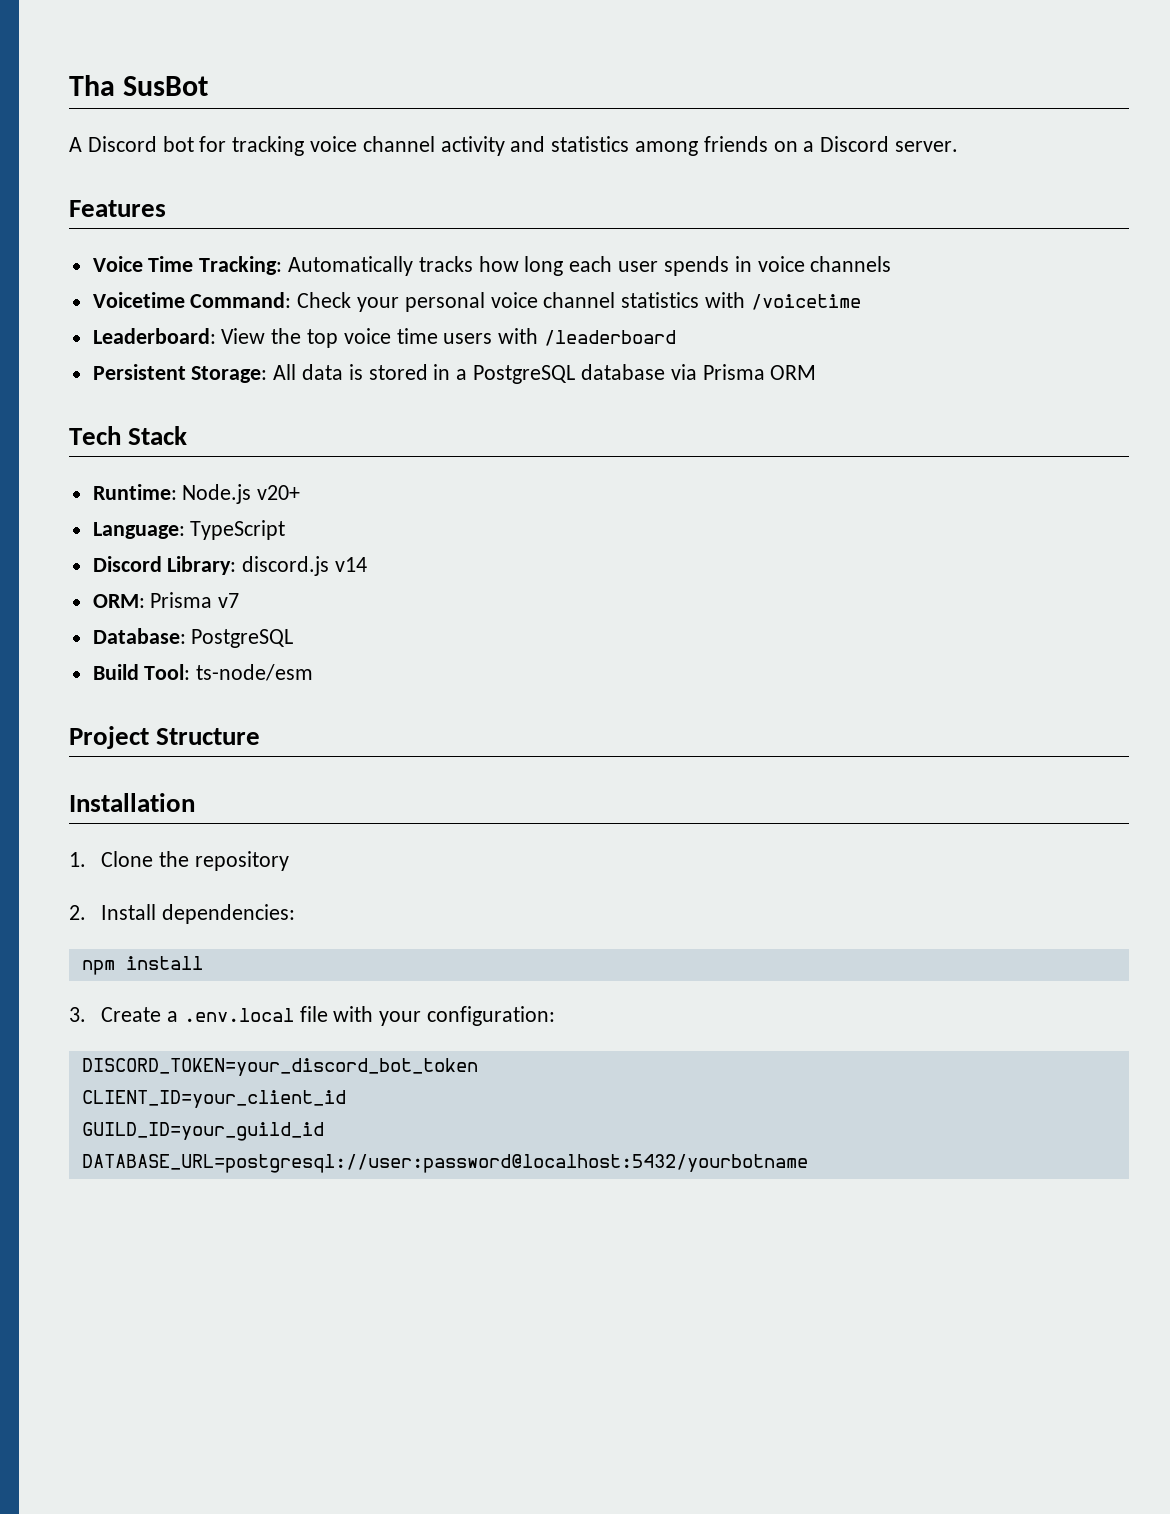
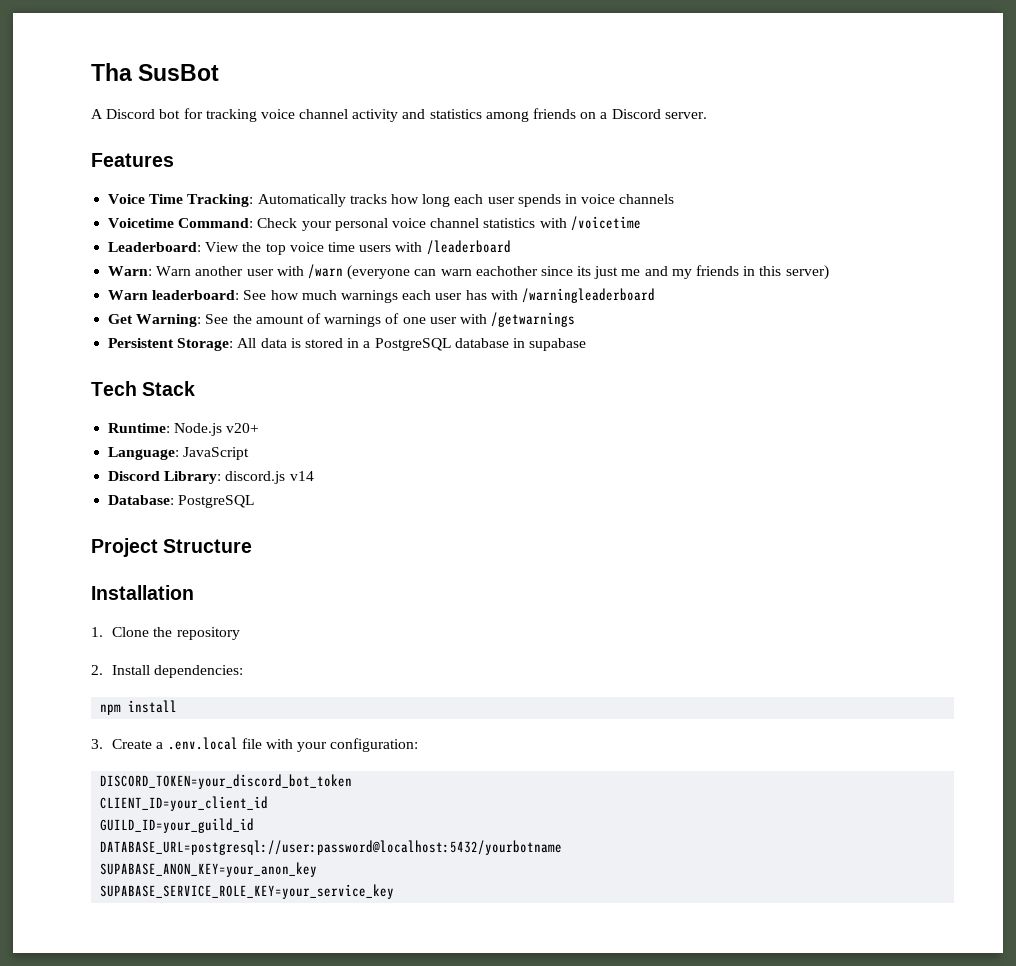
+ Warn: Warn another user with /warn (everyone can warn eachother since its just me and my friends in this server)
+ Warn leaderboard: See how much warnings each user has with /warningleaderboard
+ Get Warning: See the amount of warnings of one user with /getwarnings
- Persistent Storage: All data is stored in a PostgreSQL database via Prisma ORM
+ Persistent Storage: All data is stored in a PostgreSQL database in supabase
- Language: TypeScript
+ Language: JavaScript
- ORM: Prisma v7
- Build Tool: ts-node/esm
+ SUPABASE_ANON_KEY=your_anon_key
+ SUPABASE_SERVICE_ROLE_KEY=your_service_key

